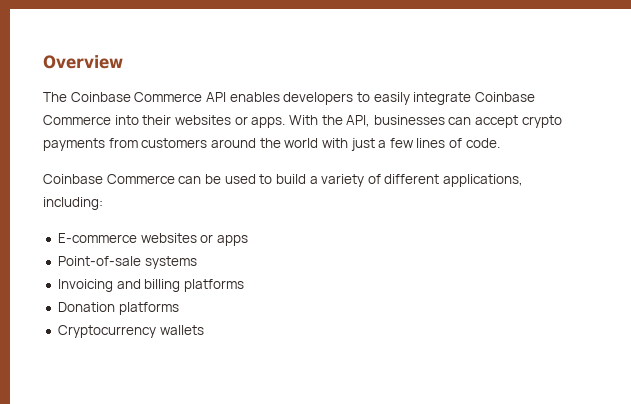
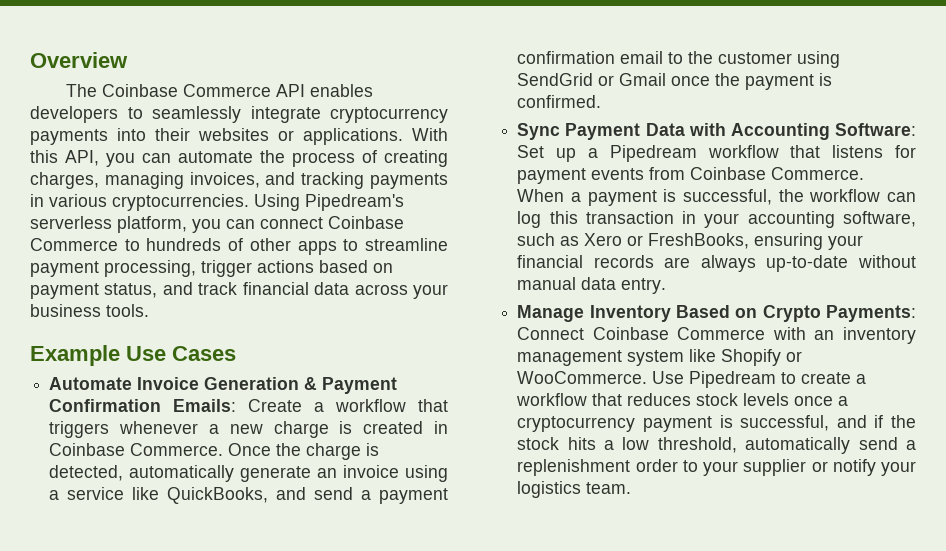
- The Coinbase Commerce API enables developers to easily integrate Coinbase Commerce into their websites or apps. With the API, businesses can accept crypto payments from customers around the world with just a few lines of code.
- Coinbase Commerce can be used to build a variety of different applications, including:
- E-commerce websites or apps
- Point-of-sale systems
- Invoicing and billing platforms
- Donation platforms
- Cryptocurrency wallets
+ The Coinbase Commerce API enables developers to seamlessly integrate cryptocurrency payments into their websites or applications. With this API, you can automate the process of creating charges, managing invoices, and tracking payments in various cryptocurrencies. Using Pipedream's serverless platform, you can connect Coinbase Commerce to hundreds of other apps to streamline payment processing, trigger actions based on payment status, and track financial data across your business tools.
+ Example Use Cases
+ Automate Invoice Generation & Payment Confirmation Emails: Create a workflow that triggers whenever a new charge is created in Coinbase Commerce. Once the charge is detected, automatically generate an invoice using a service like QuickBooks, and send a payment confirmation email to the customer using SendGrid or Gmail once the payment is confirmed.
+ Sync Payment Data with Accounting Software: Set up a Pipedream workflow that listens for payment events from Coinbase Commerce. When a payment is successful, the workflow can log this transaction in your accounting software, such as Xero or FreshBooks, ensuring your financial records are always up-to-date without manual data entry.
+ Manage Inventory Based on Crypto Payments: Connect Coinbase Commerce with an inventory management system like Shopify or WooCommerce. Use Pipedream to create a workflow that reduces stock levels once a cryptocurrency payment is successful, and if the stock hits a low threshold, automatically send a replenishment order to your supplier or notify your logistics team.

